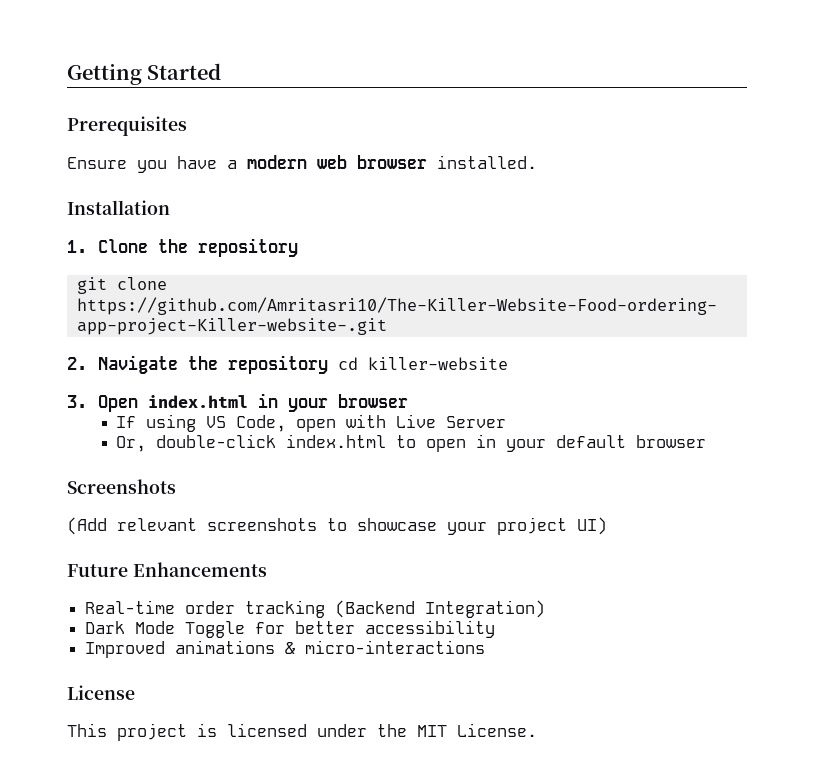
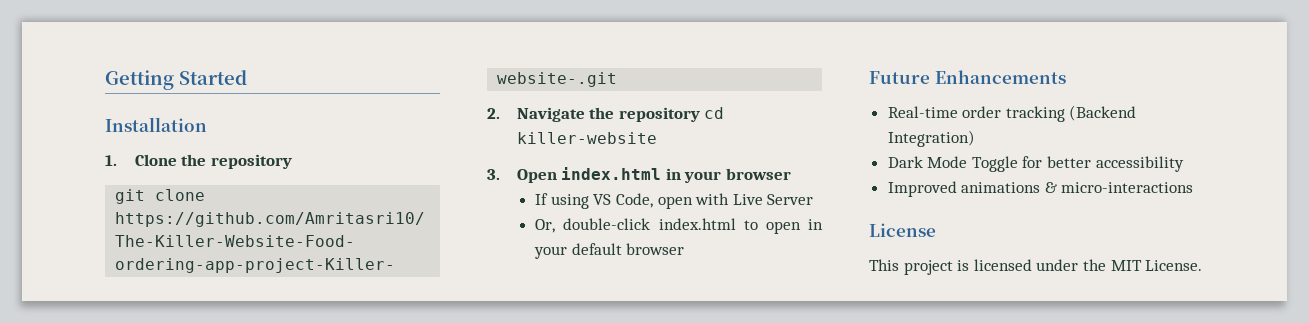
- Prerequisites
- Ensure you have a modern web browser installed.
- Screenshots
- (Add relevant screenshots to showcase your project UI)

